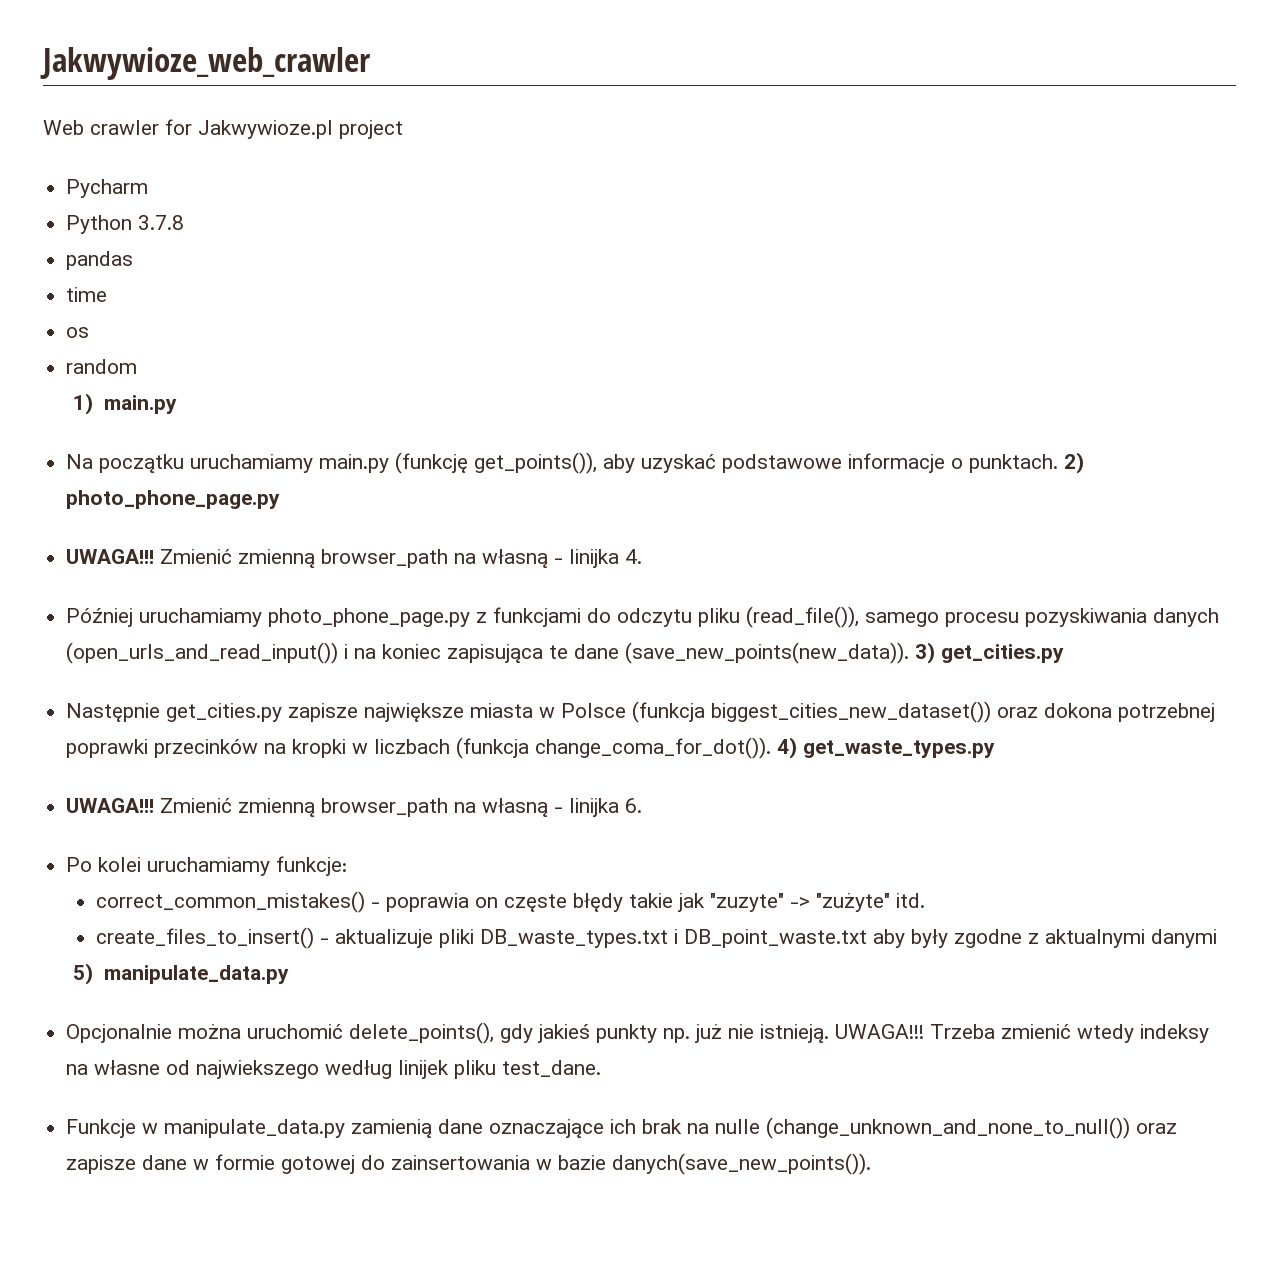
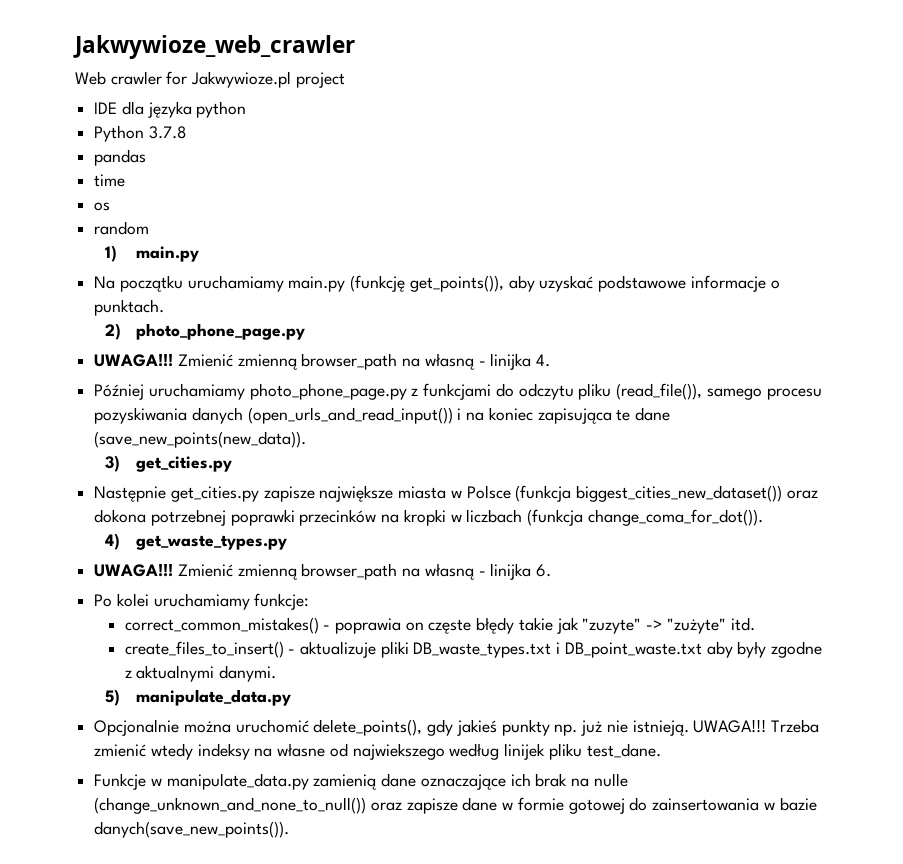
- Pycharm
+ IDE dla języka python
- Na początku uruchamiamy main.py (funkcję get_points()), aby uzyskać podstawowe informacje o punktach. 2) photo_phone_page.py
+ Na początku uruchamiamy main.py (funkcję get_points()), aby uzyskać podstawowe informacje o punktach.
+ 2) photo_phone_page.py
- Później uruchamiamy photo_phone_page.py z funkcjami do odczytu pliku (read_file()), samego procesu pozyskiwania danych (open_urls_and_read_input()) i na koniec zapisująca te dane (save_new_points(new_data)). 3) get_cities.py
+ Później uruchamiamy photo_phone_page.py z funkcjami do odczytu pliku (read_file()), samego procesu pozyskiwania danych (open_urls_and_read_input()) i na koniec zapisująca te dane (save_new_points(new_data)).
+ 3) get_cities.py
- Następnie get_cities.py zapisze największe miasta w Polsce (funkcja biggest_cities_new_dataset()) oraz dokona potrzebnej poprawki przecinków na kropki w liczbach (funkcja change_coma_for_dot()). 4) get_waste_types.py
+ Następnie get_cities.py zapisze największe miasta w Polsce (funkcja biggest_cities_new_dataset()) oraz dokona potrzebnej poprawki przecinków na kropki w liczbach (funkcja change_coma_for_dot()).
+ 4) get_waste_types.py
- create_files_to_insert() - aktualizuje pliki DB_waste_types.txt i DB_point_waste.txt aby były zgodne z aktualnymi danymi
+ create_files_to_insert() - aktualizuje pliki DB_waste_types.txt i DB_point_waste.txt aby były zgodne z aktualnymi danymi.

